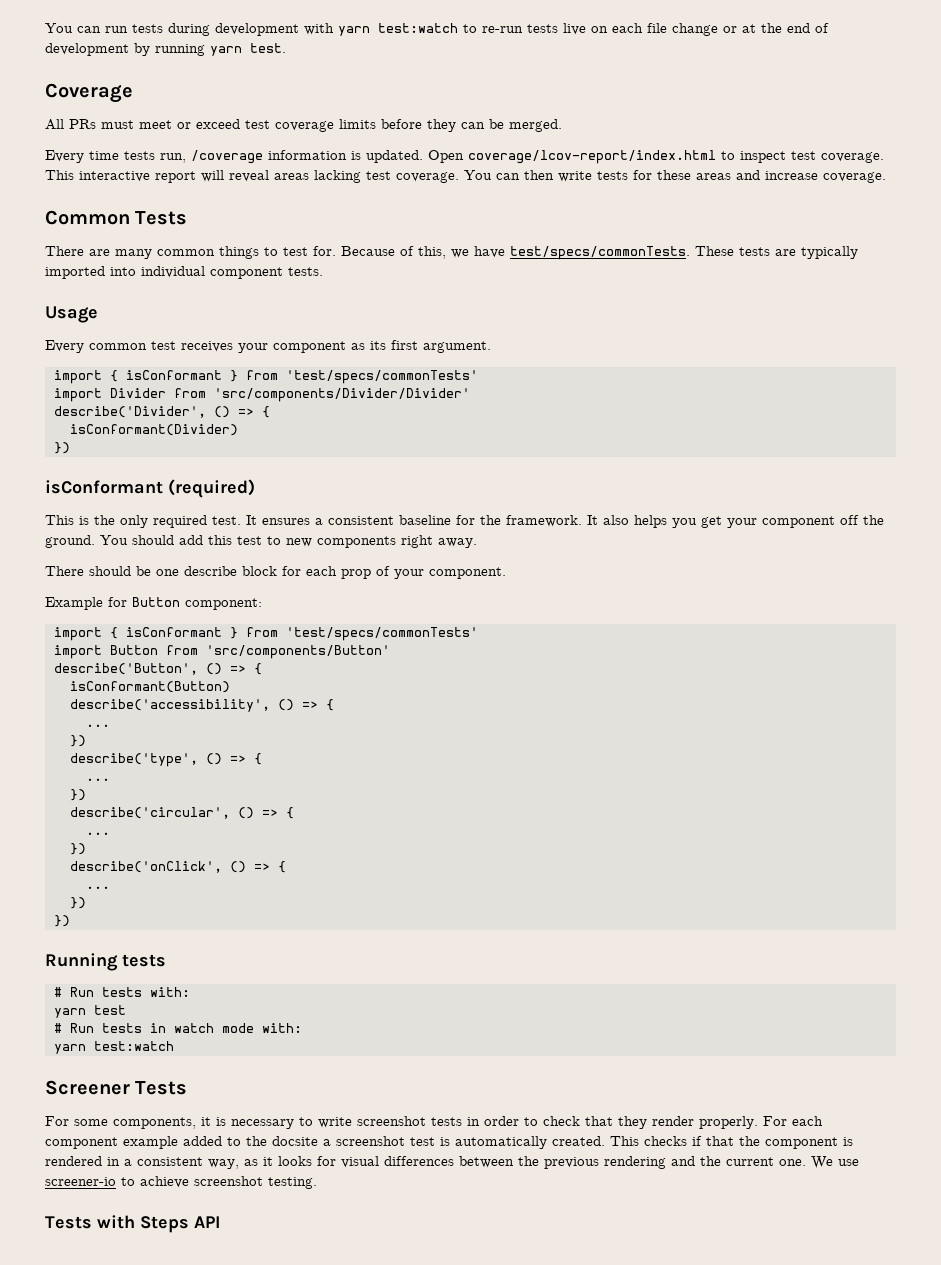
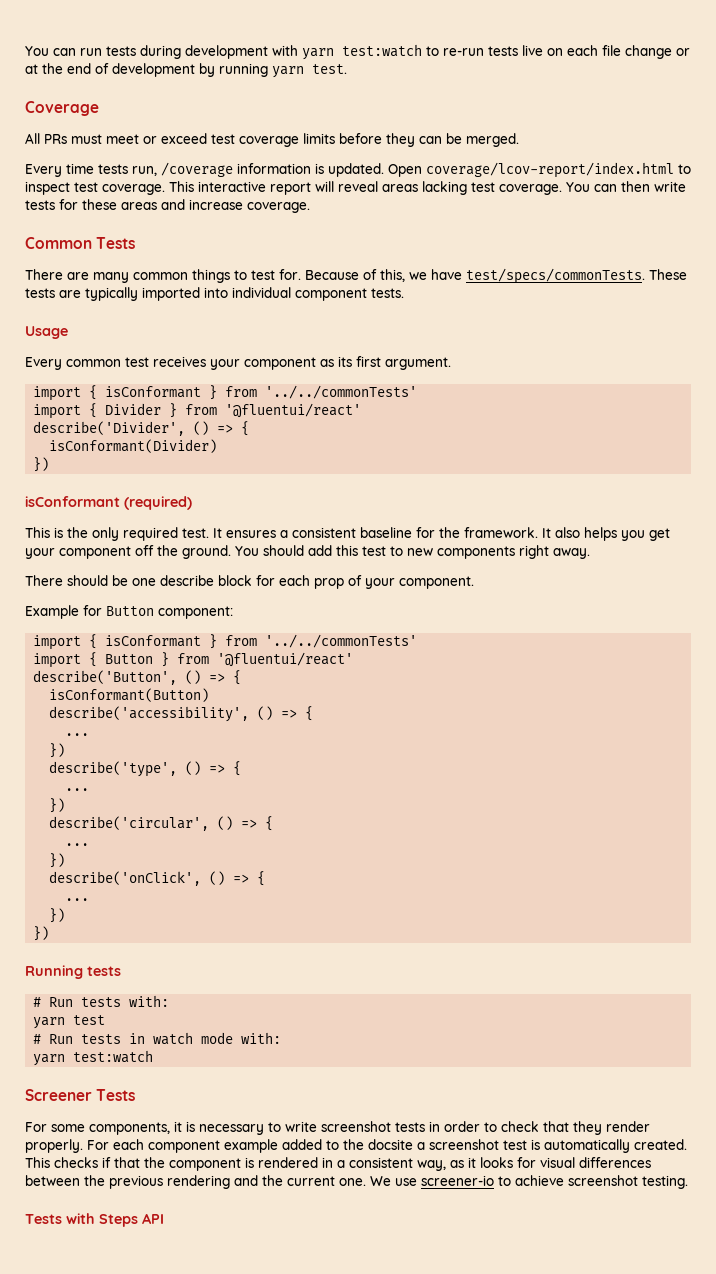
  Every common test receives your component as its first argument.
- import { isConformant } from 'test/specs/commonTests'
- import Divider from 'src/components/Divider/Divider'
+ import { isConformant } from '../../commonTests'
+ import { Divider } from '@fluentui/react'
  Example for Button component:
- import { isConformant } from 'test/specs/commonTests'
- import Button from 'src/components/Button'
+ import { isConformant } from '../../commonTests'
+ import { Button } from '@fluentui/react'

